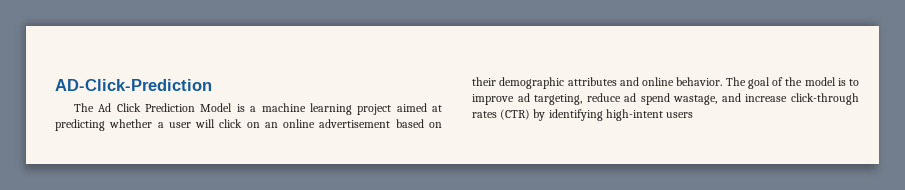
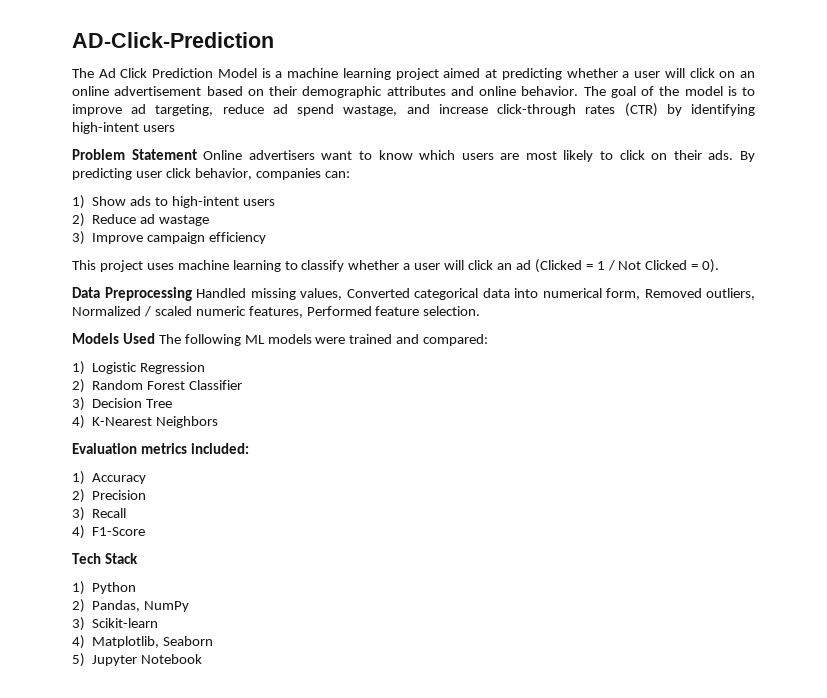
+ Problem Statement Online advertisers want to know which users are most likely to click on their ads. By predicting user click behavior, companies can:
+ 1) Show ads to high-intent users
+ 2) Reduce ad wastage
+ 3) Improve campaign efficiency
+ This project uses machine learning to classify whether a user will click an ad (Clicked = 1 / Not Clicked = 0).
+ Data Preprocessing Handled missing values, Converted categorical data into numerical form, Removed outliers, Normalized / scaled numeric features, Performed feature selection.
+ Models Used The following ML models were trained and compared:
+ 1) Logistic Regression
+ 2) Random Forest Classifier
+ 3) Decision Tree
+ 4) K-Nearest Neighbors
+ Evaluation metrics included:
+ 1) Accuracy
+ 2) Precision
+ 3) Recall
+ 4) F1-Score
+ Tech Stack
+ 1) Python
+ 2) Pandas, NumPy
+ 3) Scikit-learn
+ 4) Matplotlib, Seaborn
+ 5) Jupyter Notebook

